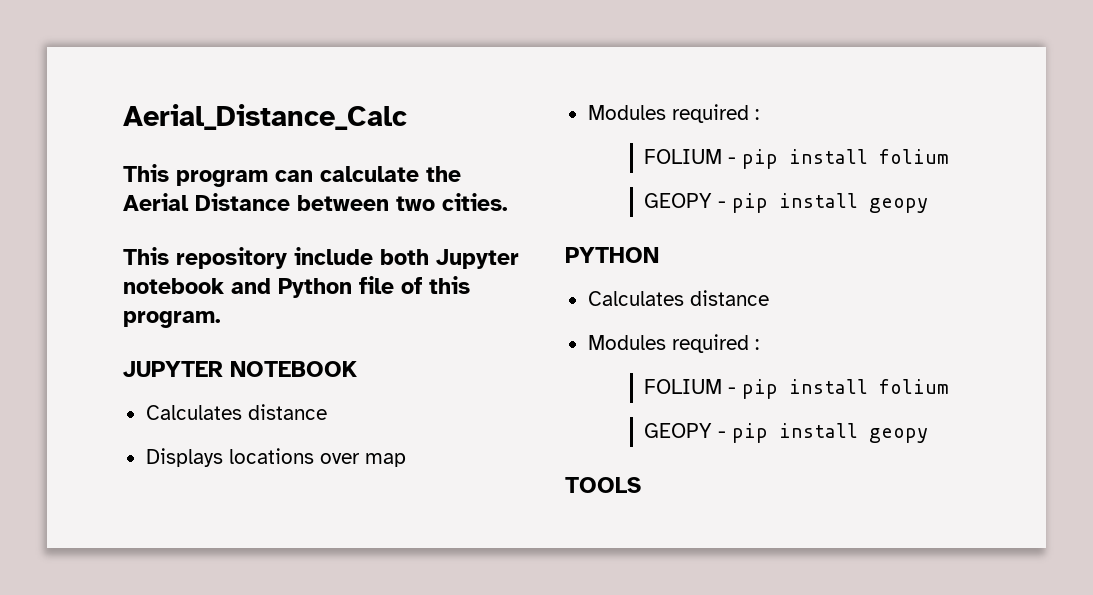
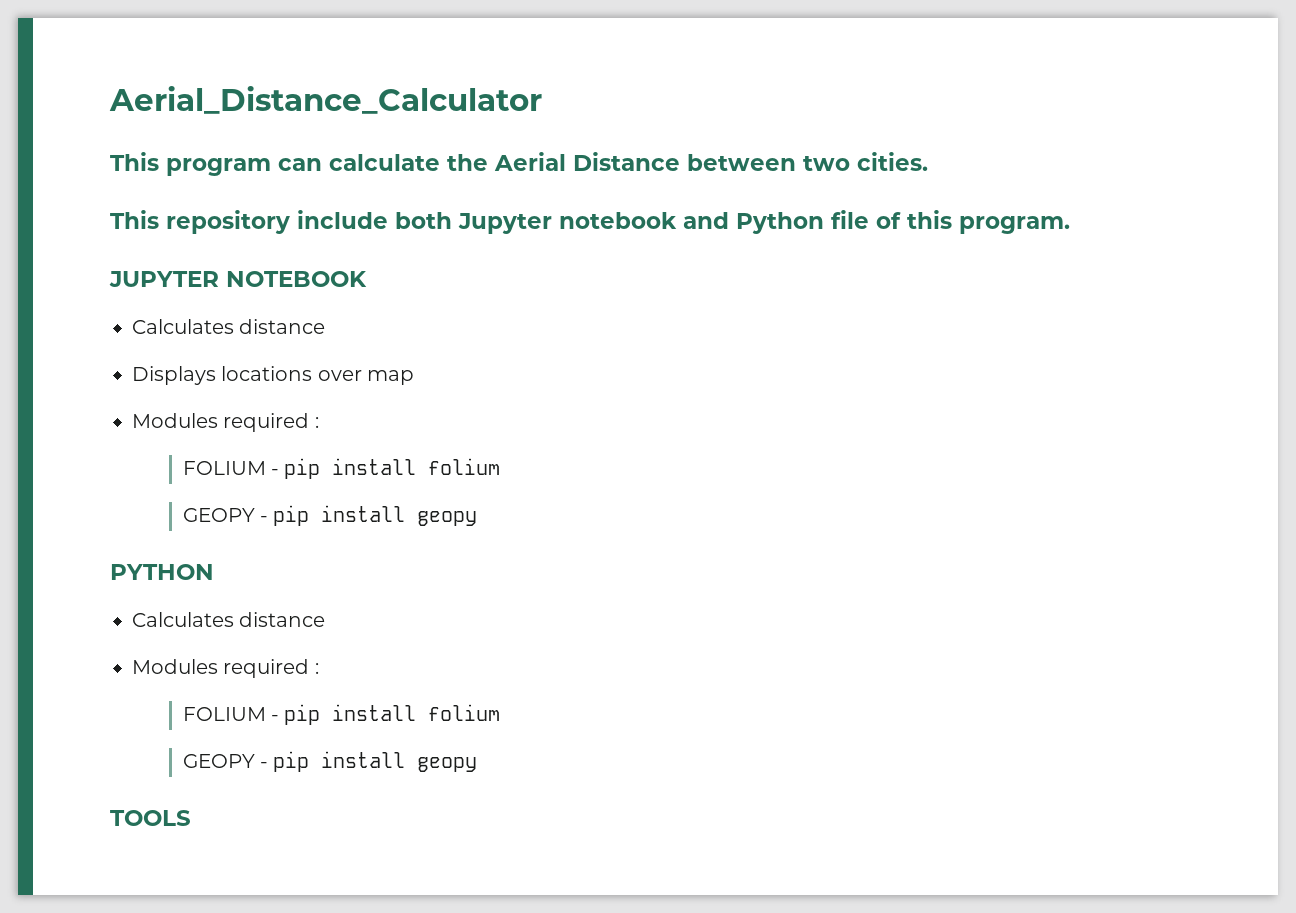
- Aerial_Distance_Calc
+ Aerial_Distance_Calculator

